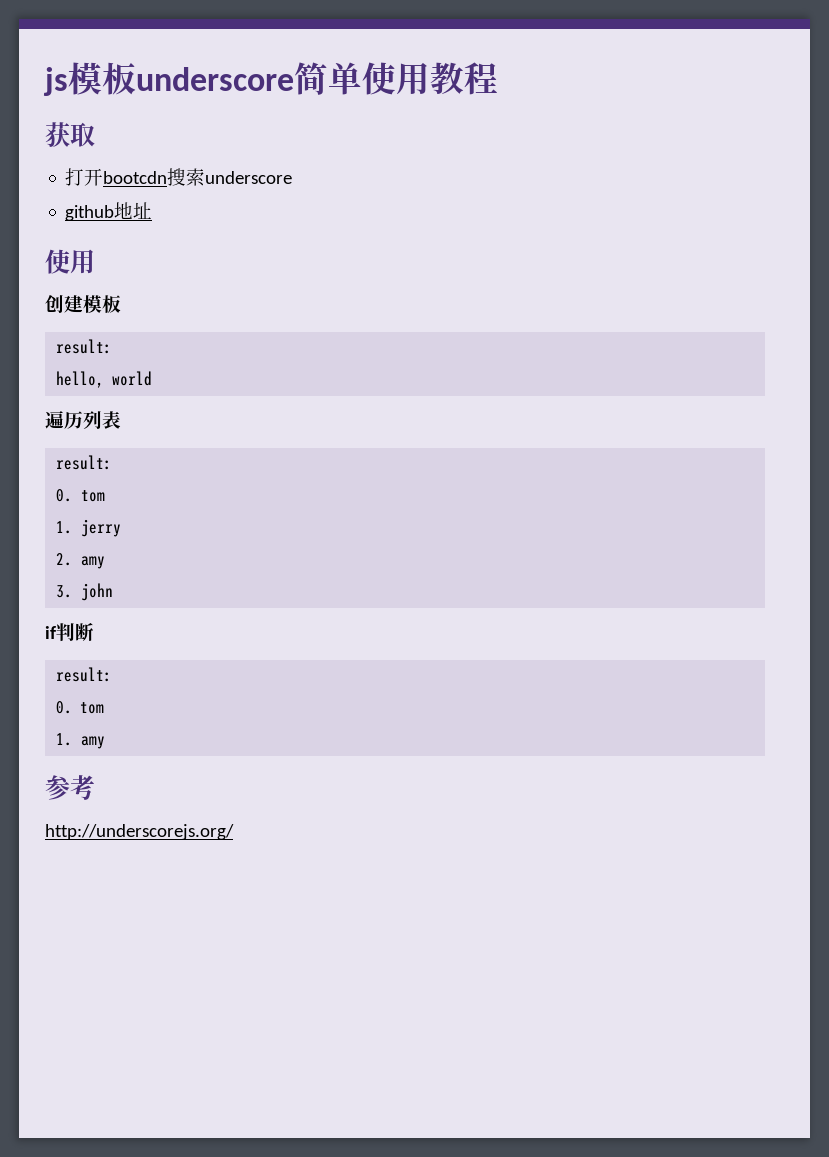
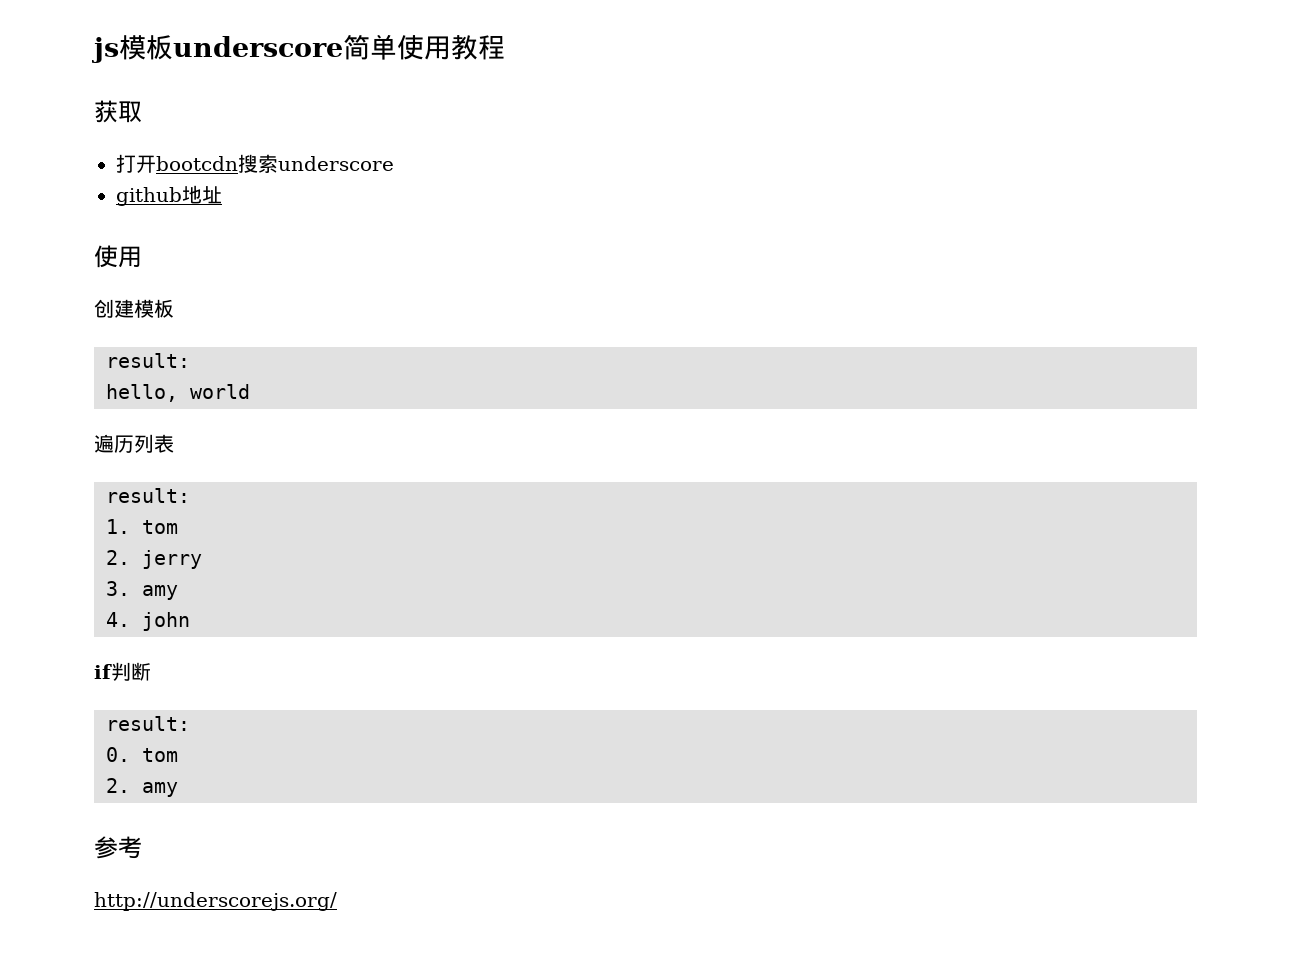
  遍历列表
  result:
- 0. tom
- 1. jerry
+ 1. tom
+ 2. jerry
- 2. amy
- 3. john
+ 3. amy
+ 4. john
- 1. amy
+ 2. amy

